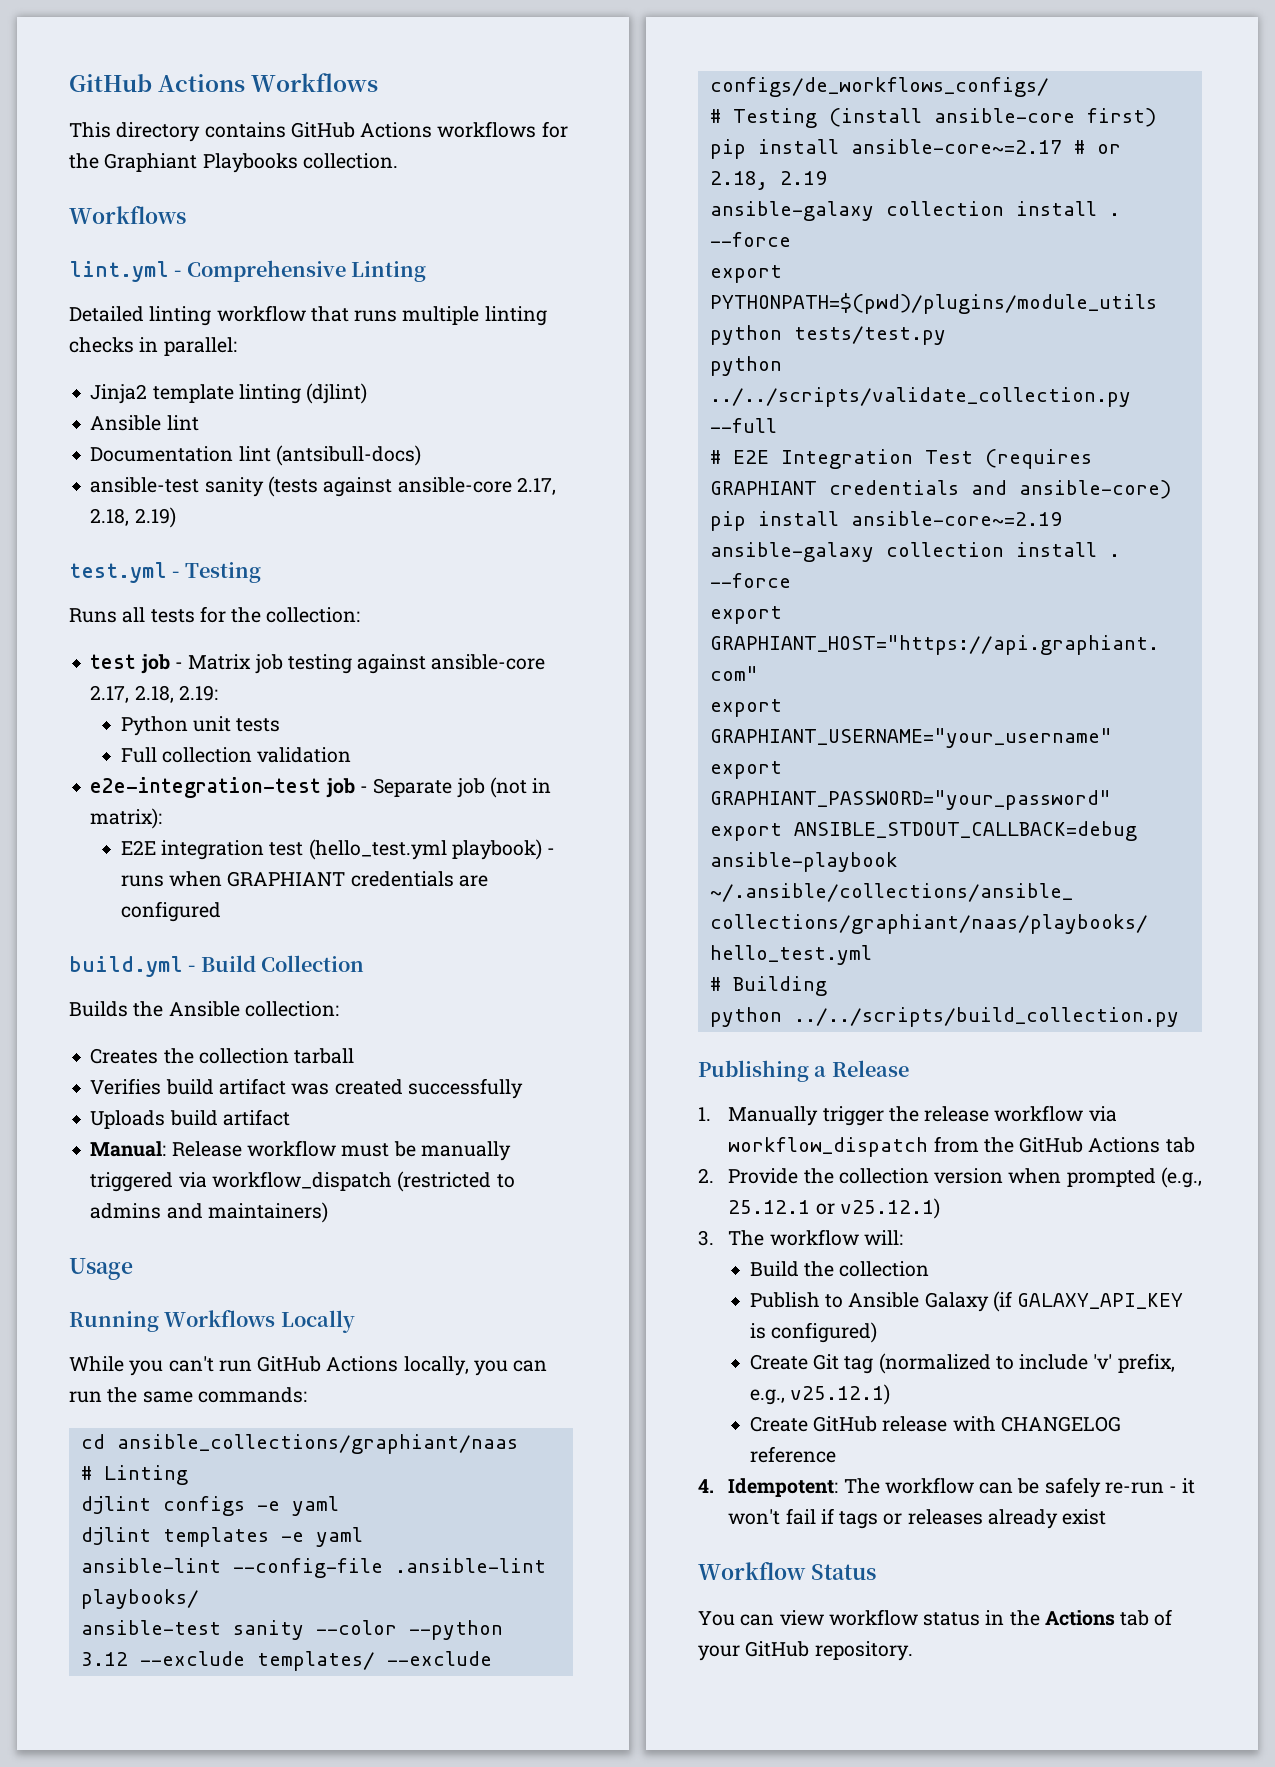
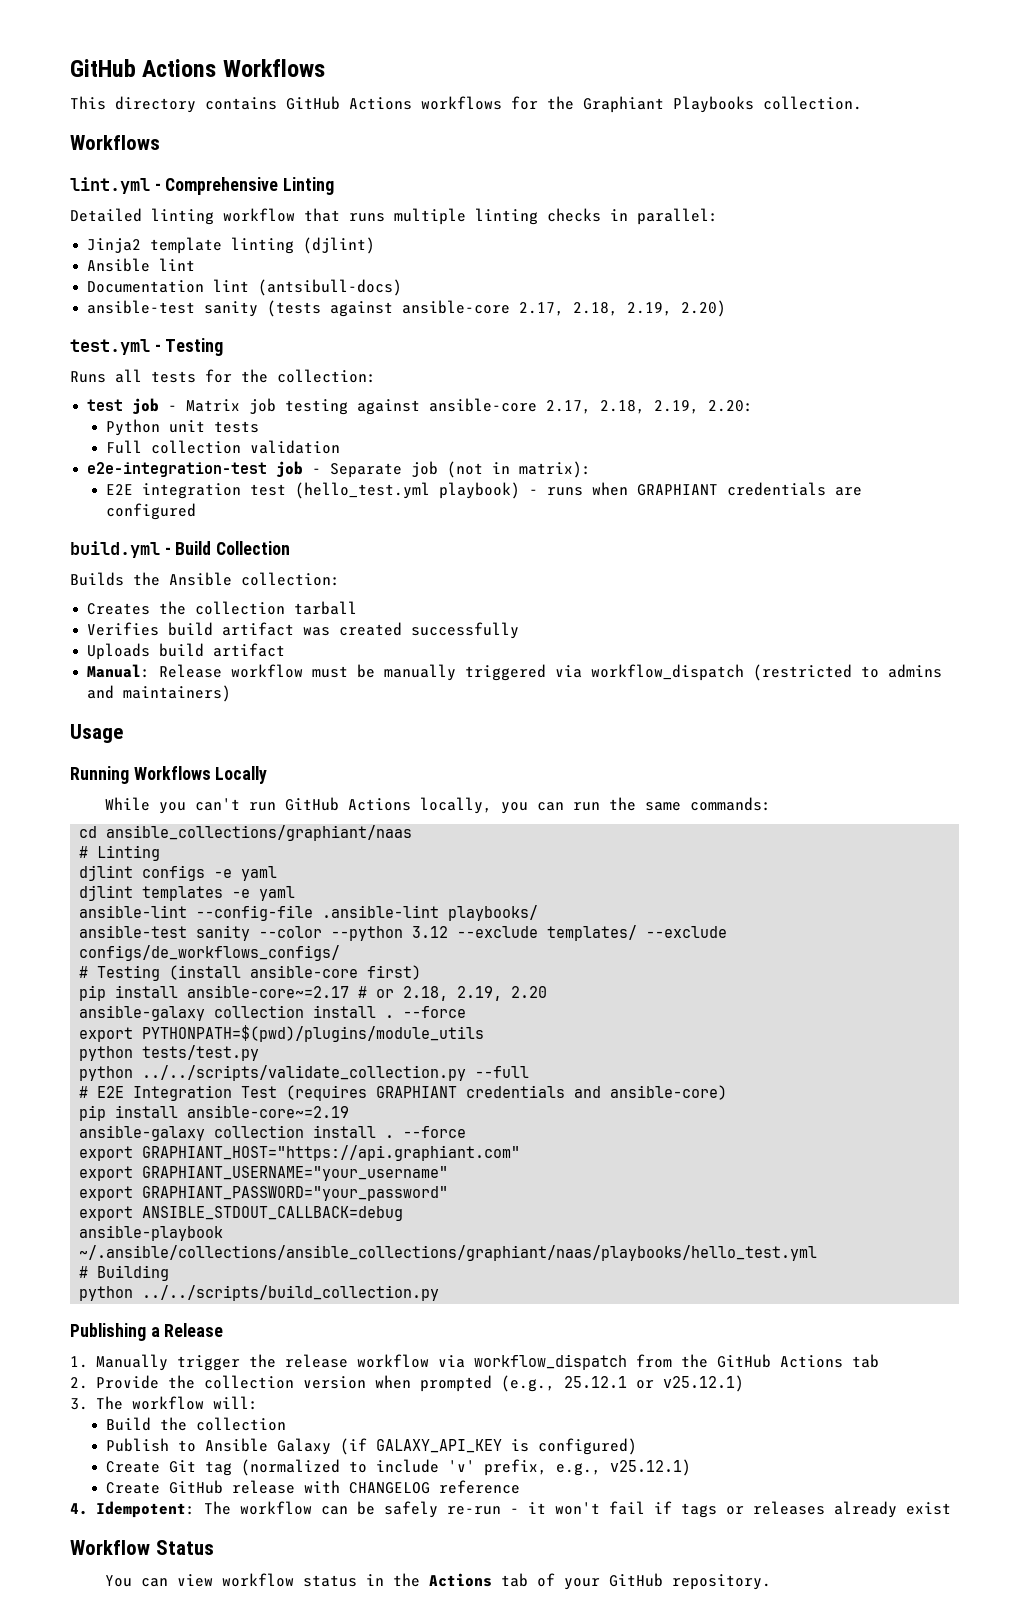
- ansible-test sanity (tests against ansible-core 2.17, 2.18, 2.19)
+ ansible-test sanity (tests against ansible-core 2.17, 2.18, 2.19, 2.20)
- test job - Matrix job testing against ansible-core 2.17, 2.18, 2.19:
+ test job - Matrix job testing against ansible-core 2.17, 2.18, 2.19, 2.20:
- pip install ansible-core~=2.17 # or 2.18, 2.19
+ pip install ansible-core~=2.17 # or 2.18, 2.19, 2.20

